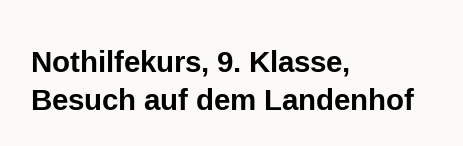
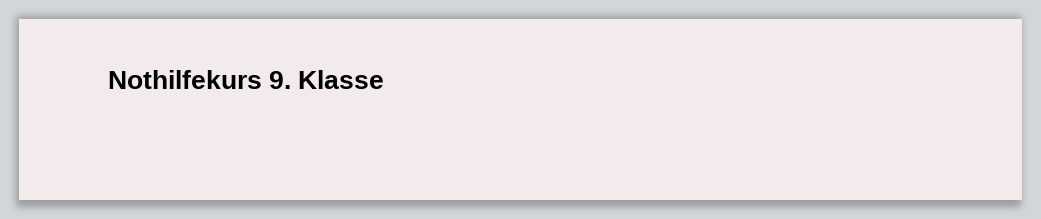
- Nothilfekurs, 9. Klasse, Besuch auf dem Landenhof
+ Nothilfekurs 9. Klasse

